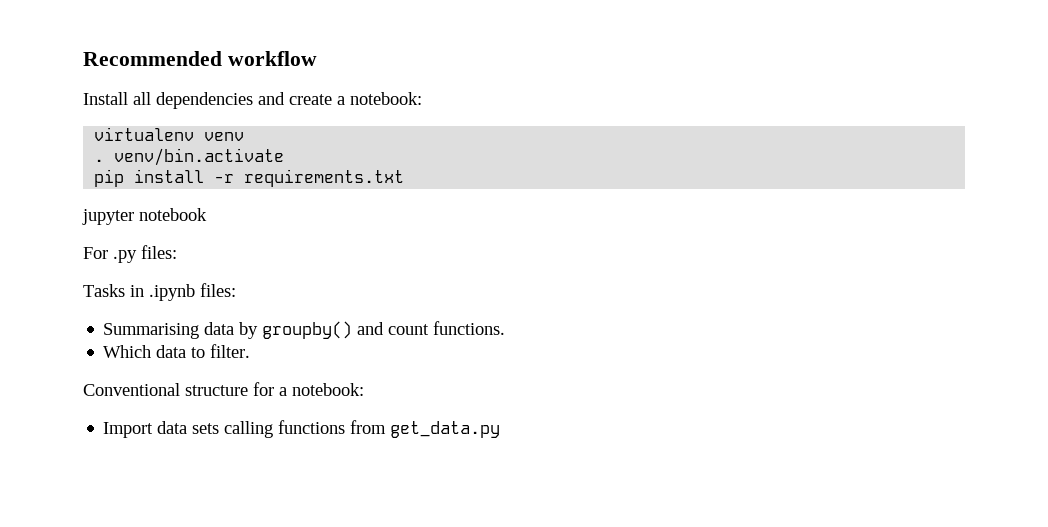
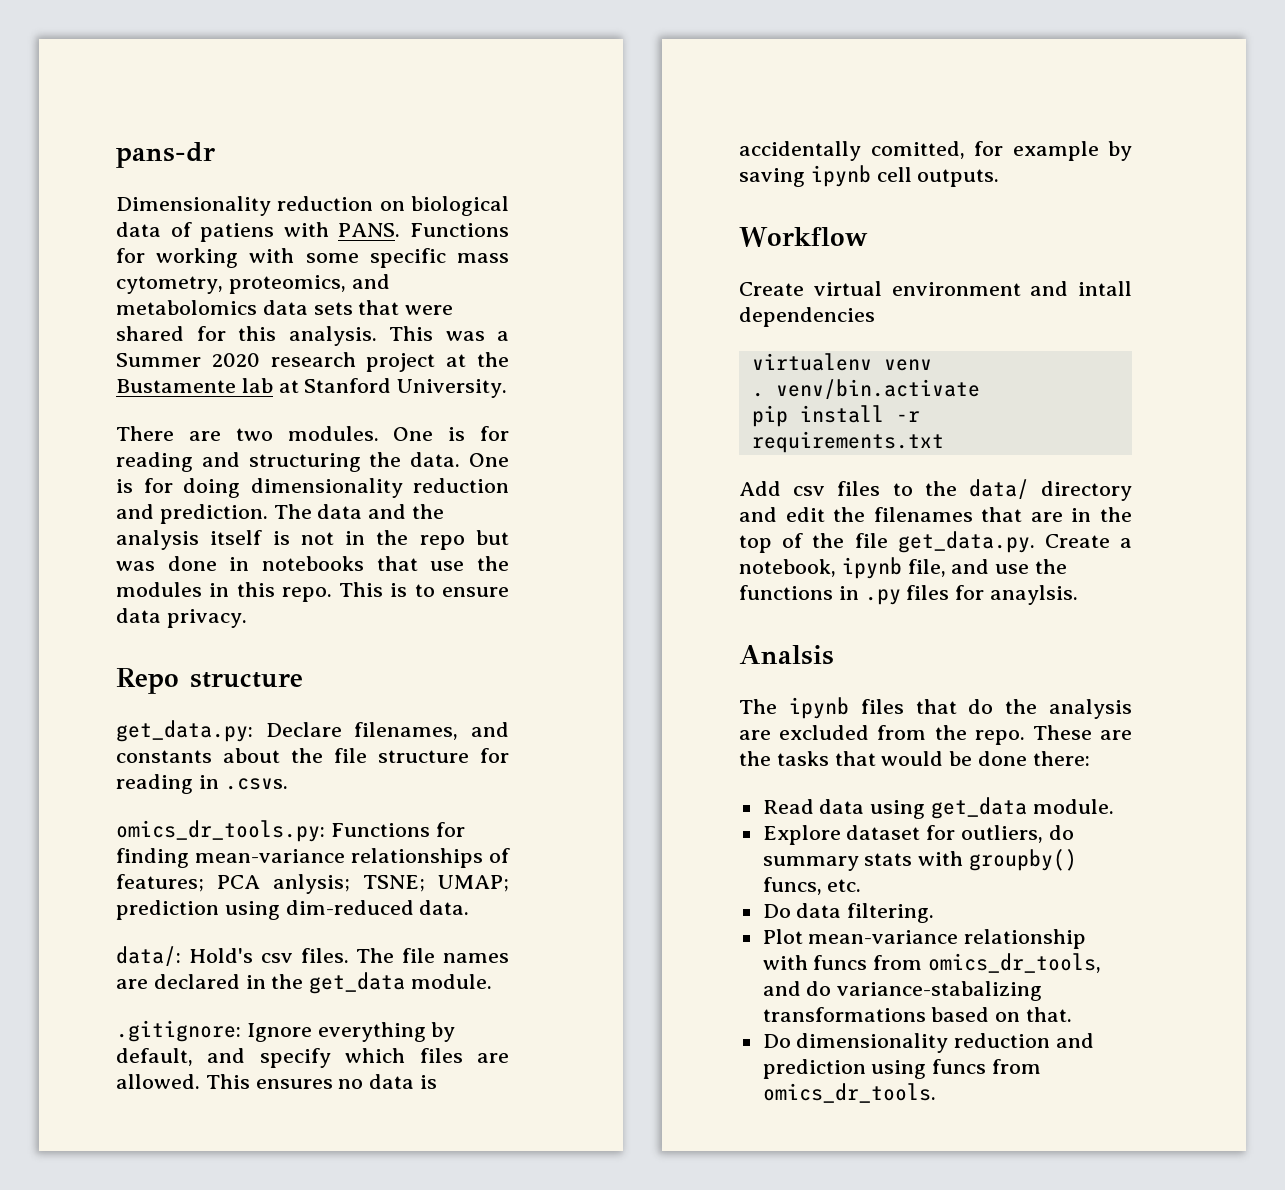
- Recommended workflow
- Install all dependencies and create a notebook:
+ pans-dr
+ Dimensionality reduction on biological data of patiens with PANS. Functions for working with some specific mass cytometry, proteomics, and metabolomics data sets that were shared for this analysis. This was a Summer 2020 research project at the Bustamente lab at Stanford University.
+ There are two modules. One is for reading and structuring the data. One is for doing dimensionality reduction and prediction. The data and the analysis itself is not in the repo but was done in notebooks that use the modules in this repo. This is to ensure data privacy.
+ Repo structure
+ get_data.py: Declare filenames, and constants about the file structure for reading in .csvs.
+ omics_dr_tools.py: Functions for finding mean-variance relationships of features; PCA anlysis; TSNE; UMAP; prediction using dim-reduced data.
+ data/: Hold's csv files. The file names are declared in the get_data module.
+ .gitignore: Ignore everything by default, and specify which files are allowed. This ensures no data is accidentally comitted, for example by saving ipynb cell outputs.
+ Workflow
+ Create virtual environment and intall dependencies
- jupyter notebook
- For .py files:
- Tasks in .ipynb files:
- Summarising data by groupby() and count functions.
- Which data to filter.
- Conventional structure for a notebook:
- Import data sets calling functions from get_data.py
+ Add csv files to the data/ directory and edit the filenames that are in the top of the file get_data.py. Create a notebook, ipynb file, and use the functions in .py files for anaylsis.
+ Analsis
+ The ipynb files that do the analysis are excluded from the repo. These are the tasks that would be done there:
+ Read data using get_data module.
+ Explore dataset for outliers, do summary stats with groupby() funcs, etc.
+ Do data filtering.
+ Plot mean-variance relationship with funcs from omics_dr_tools, and do variance-stabalizing transformations based on that.
+ Do dimensionality reduction and prediction using funcs from omics_dr_tools.

